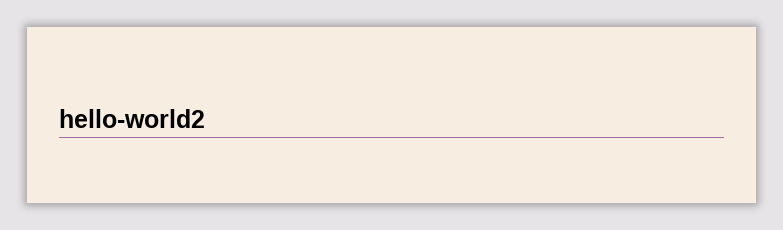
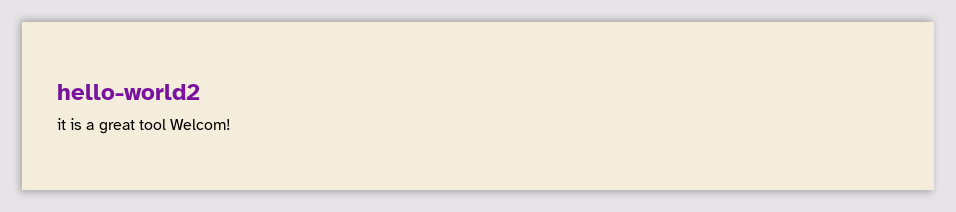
+ it is a great tool Welcom!

